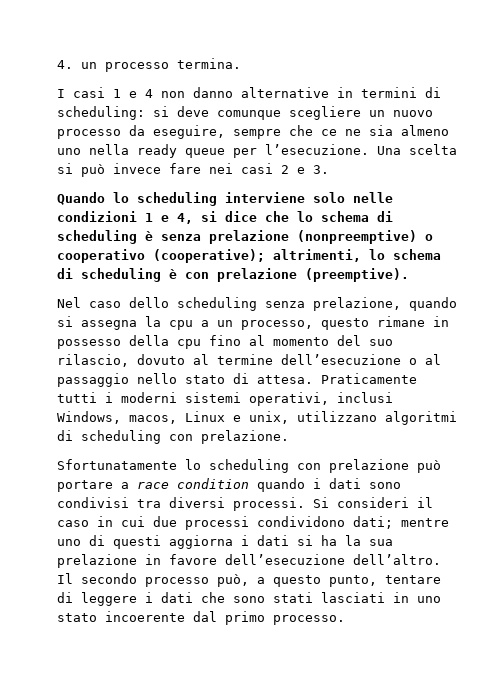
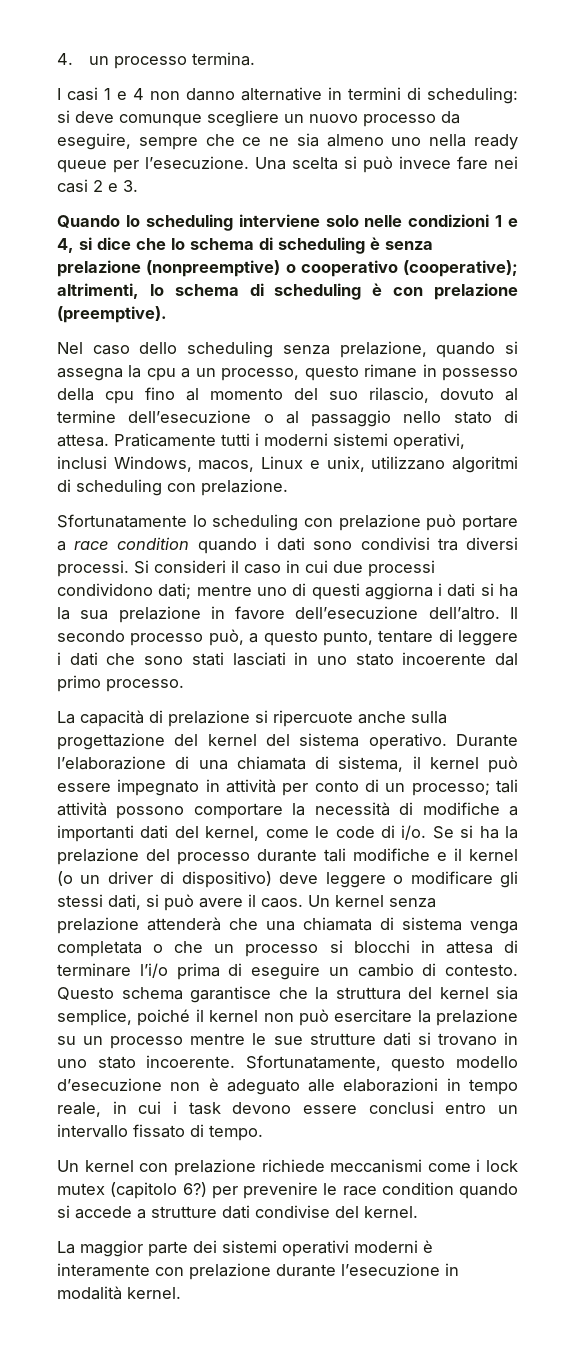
+ La capacità di prelazione si ripercuote anche sulla progettazione del kernel del sistema operativo. Durante l’elaborazione di una chiamata di sistema, il kernel può essere impegnato in attività per conto di un processo; tali attività possono comportare la necessità di modifiche a importanti dati del kernel, come le code di i/o. Se si ha la prelazione del processo durante tali modifiche e il kernel (o un driver di dispositivo) deve leggere o modificare gli stessi dati, si può avere il caos. Un kernel senza prelazione attenderà che una chiamata di sistema venga completata o che un processo si blocchi in attesa di terminare l’i/o prima di eseguire un cambio di contesto. Questo schema garantisce che la struttura del kernel sia semplice, poiché il kernel non può esercitare la prelazione su un processo mentre le sue strutture dati si trovano in uno stato incoerente. Sfortunatamente, questo modello d’esecuzione non è adeguato alle elaborazioni in tempo reale, in cui i task devono essere conclusi entro un intervallo fissato di tempo.
+ Un kernel con prelazione richiede meccanismi come i lock mutex (capitolo 6?) per prevenire le race condition quando si accede a strutture dati condivise del kernel.
+ La maggior parte dei sistemi operativi moderni è interamente con prelazione durante l’esecuzione in modalità kernel.

